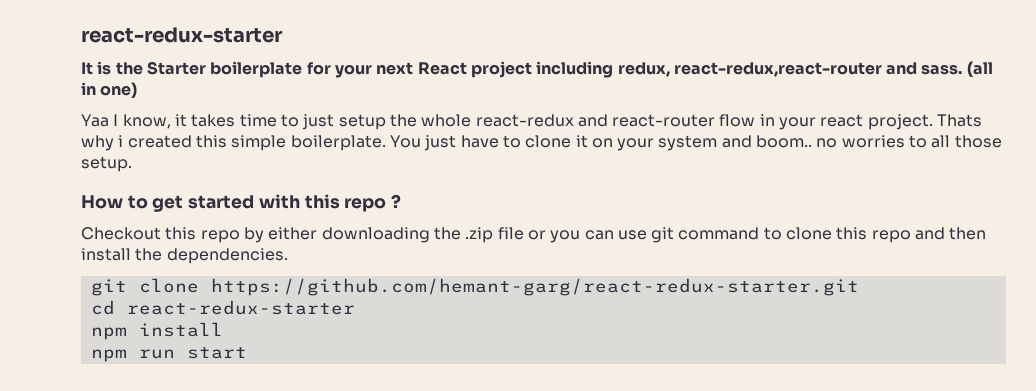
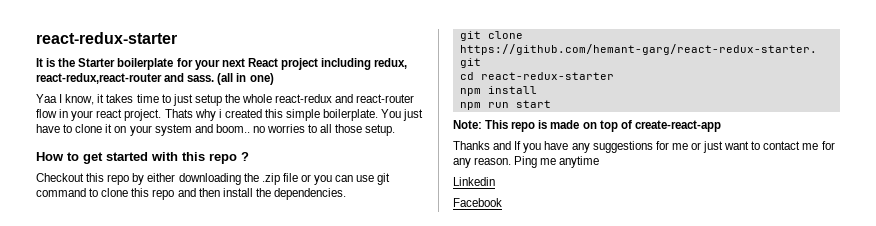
+ Note: This repo is made on top of create-react-app
+ Thanks and If you have any suggestions for me or just want to contact me for any reason. Ping me anytime
+ Linkedin
+ Facebook

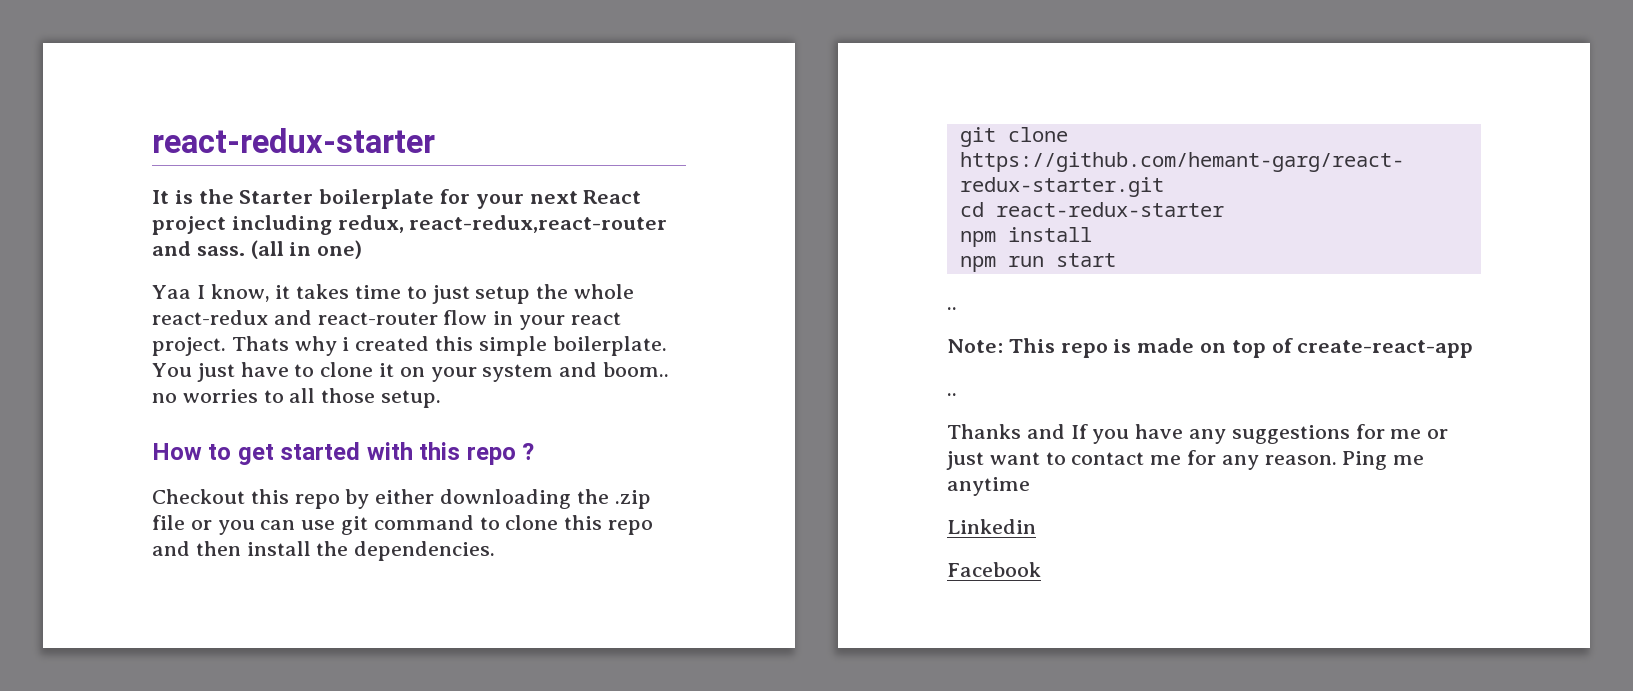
  npm run start
+ ..
  Note: This repo is made on top of create-react-app
+ ..

